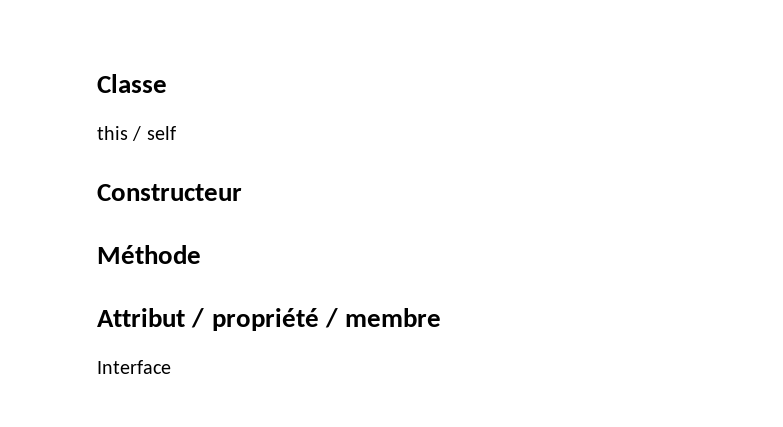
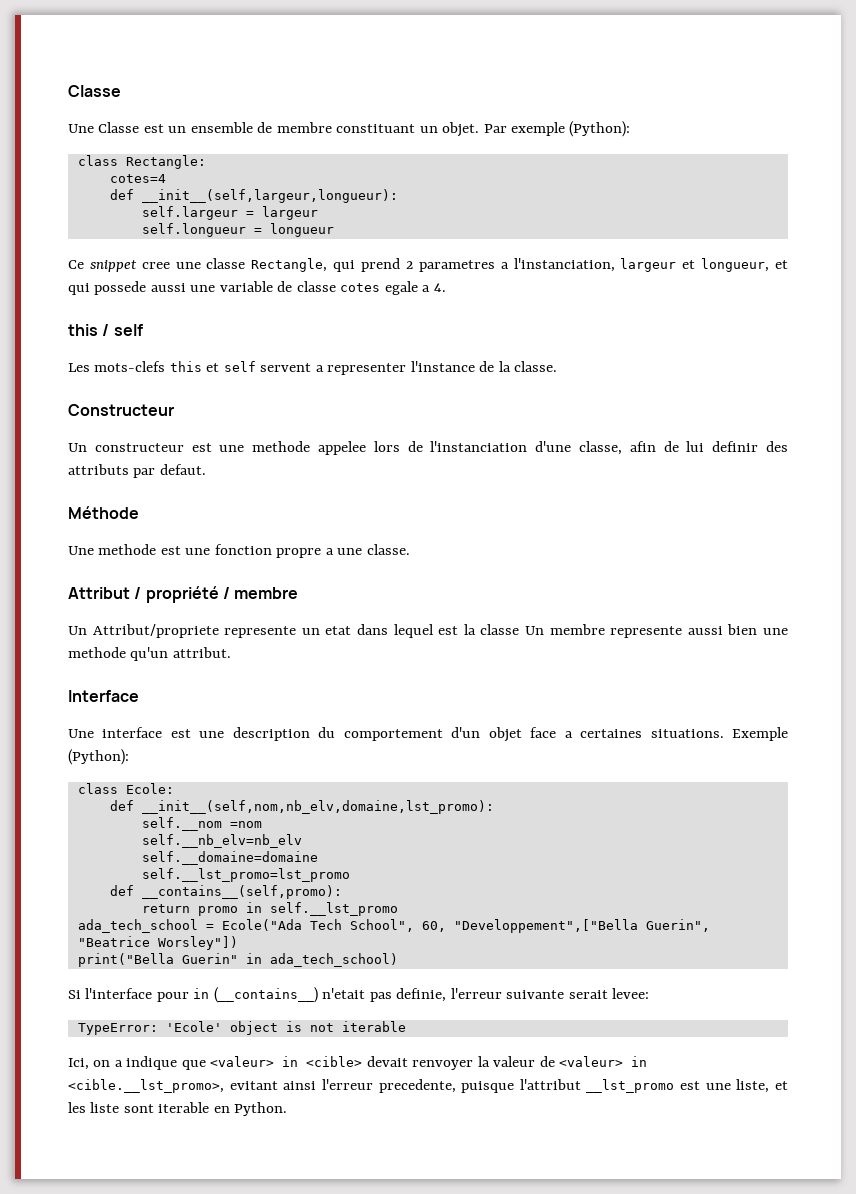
+ Une Classe est un ensemble de membre constituant un objet. Par exemple (Python):
+ class Rectangle:
+ cotes=4
+ def __init__(self,largeur,longueur):
+ self.largeur = largeur
+ self.longueur = longueur
+ Ce snippet cree une classe Rectangle, qui prend 2 parametres a l'instanciation, largeur et longueur, et qui possede aussi une variable de classe cotes egale a 4.
  this / self
+ Les mots-clefs this et self servent a representer l'instance de la classe.
  Constructeur
+ Un constructeur est une methode appelee lors de l'instanciation d'une classe, afin de lui definir des attributs par defaut.
  Méthode
+ Une methode est une fonction propre a une classe.
+ Un Attribut/propriete represente un etat dans lequel est la classe Un membre represente aussi bien une methode qu'un attribut.
  Interface
+ Une interface est une description du comportement d'un objet face a certaines situations. Exemple (Python):
+ class Ecole:
+ def __init__(self,nom,nb_elv,domaine,lst_promo):
+ self.__nom =nom
+ self.__nb_elv=nb_elv
+ self.__domaine=domaine
+ self.__lst_promo=lst_promo
+ def __contains__(self,promo):
+ return promo in self.__lst_promo
+ ada_tech_school = Ecole("Ada Tech School", 60, "Developpement",["Bella Guerin", "Beatrice Worsley"])
+ print("Bella Guerin" in ada_tech_school)
+ Si l'interface pour in (__contains__) n'etait pas definie, l'erreur suivante serait levee:
+ TypeError: 'Ecole' object is not iterable
+ Ici, on a indique que <valeur> in <cible> devait renvoyer la valeur de <valeur> in <cible.__lst_promo>, evitant ainsi l'erreur precedente, puisque l'attribut __lst_promo est une liste, et les liste sont iterable en Python.

